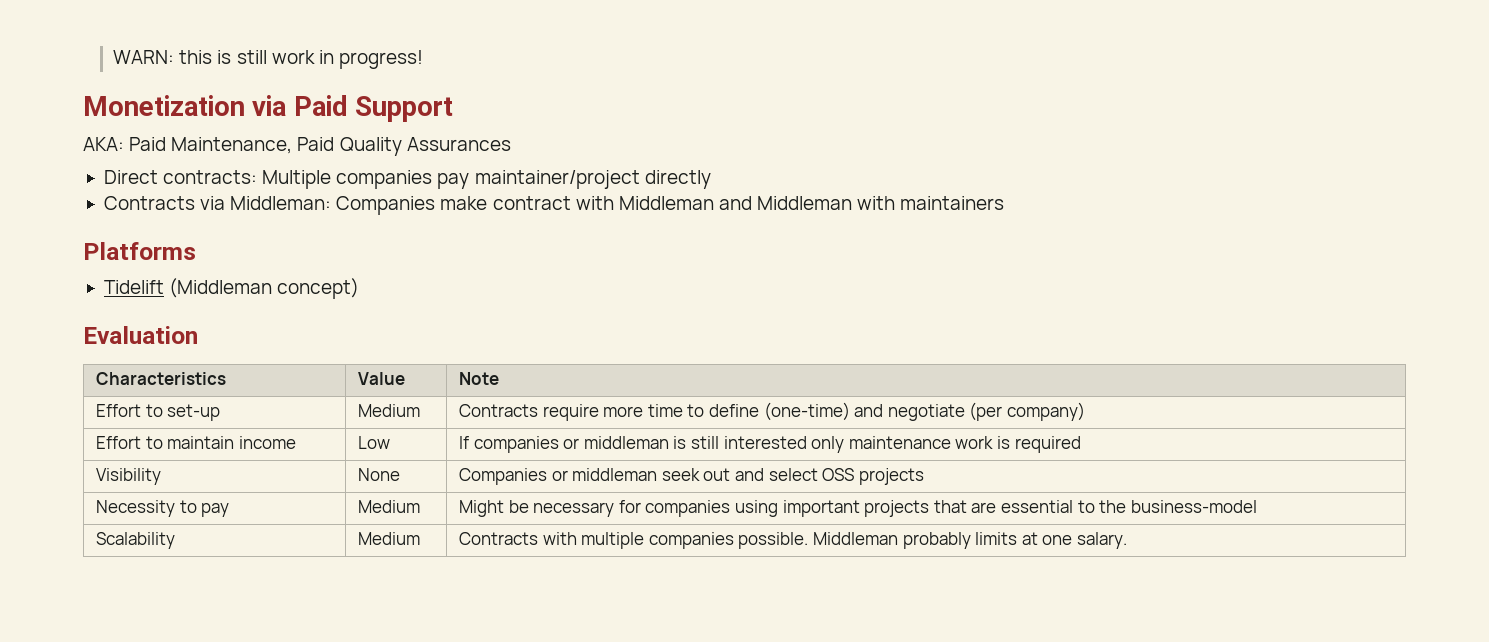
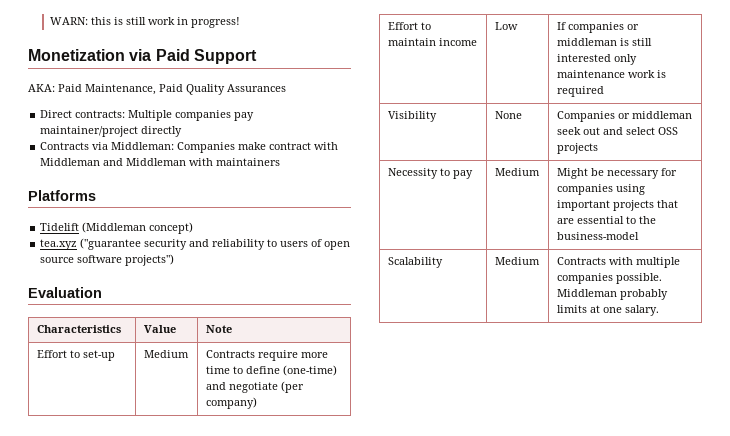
+ tea.xyz ("guarantee security and reliability to users of open source software projects")

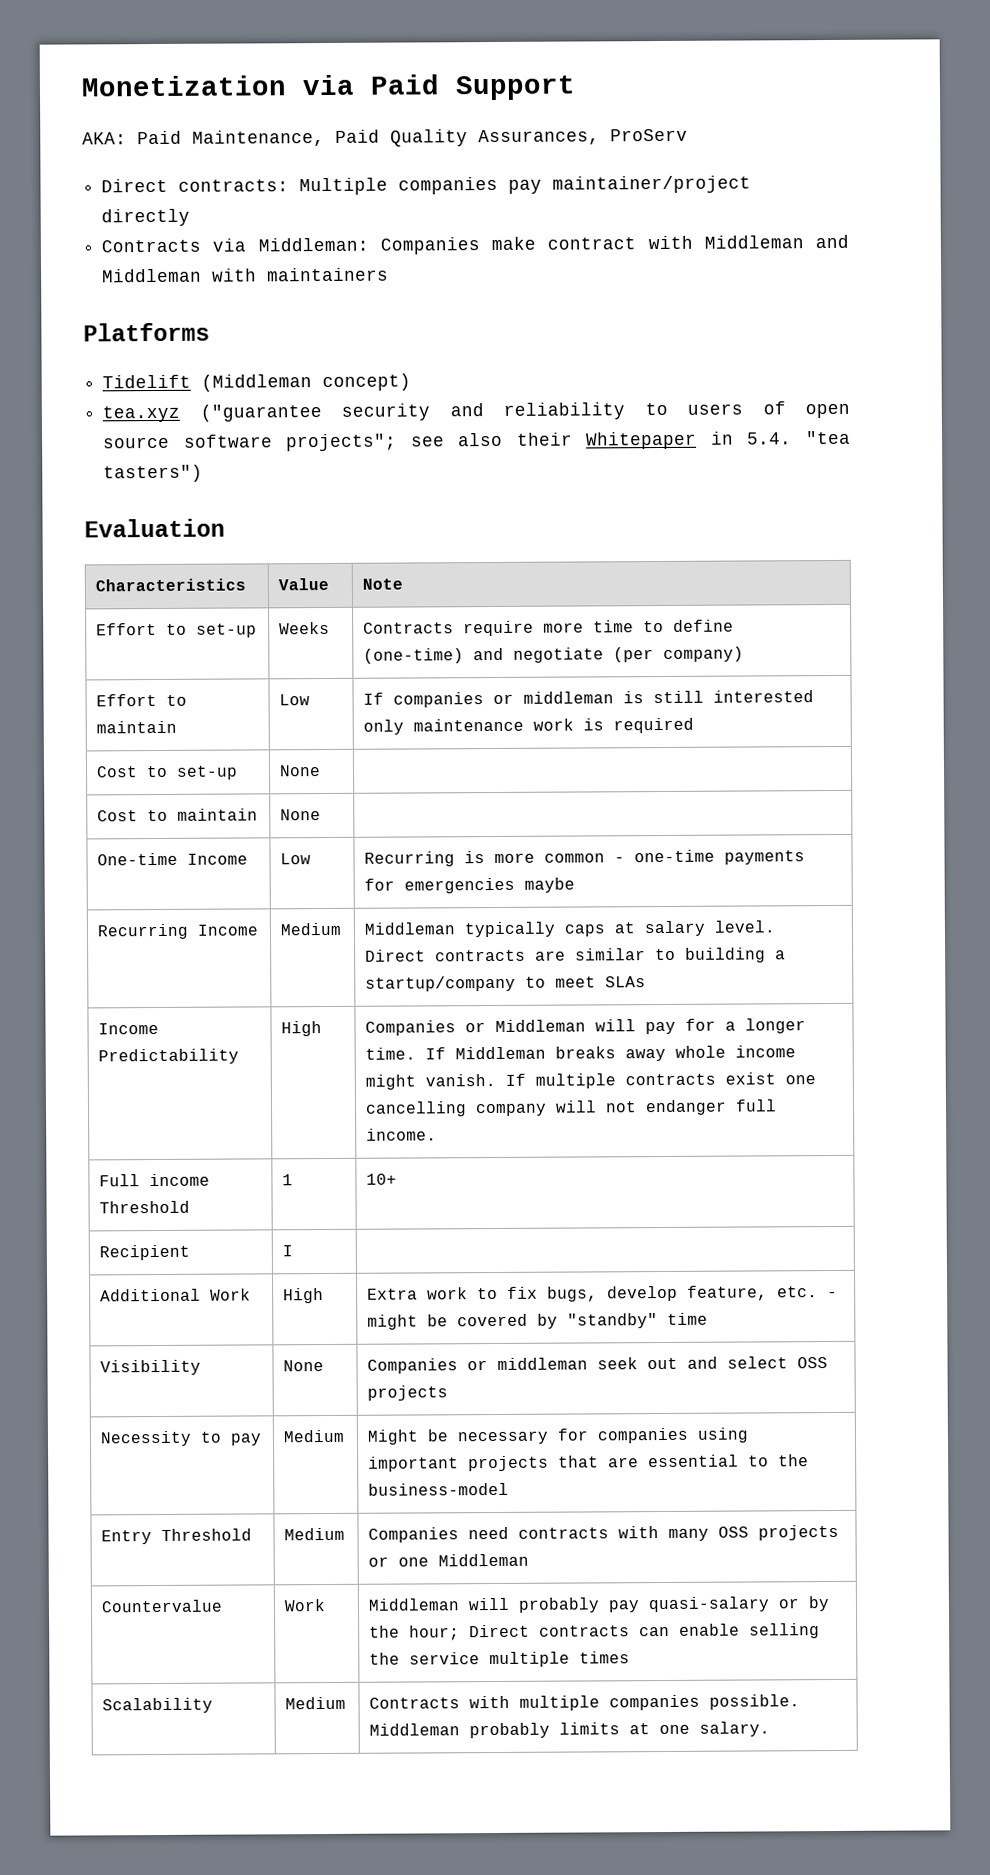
- WARN: this is still work in progress!
- AKA: Paid Maintenance, Paid Quality Assurances
+ AKA: Paid Maintenance, Paid Quality Assurances, ProServ
- tea.xyz ("guarantee security and reliability to users of open source software projects")
+ tea.xyz ("guarantee security and reliability to users of open source software projects"; see also their Whitepaper in 5.4. "tea tasters")
- Effort to set-up | Medium | Contracts require more time to define (one-time) and negotiate (per company)
+ Effort to set-up | Weeks | Contracts require more time to define (one-time) and negotiate (per company)
- Effort to maintain income | Low | If companies or middleman is still interested only maintenance work is required
+ Effort to maintain | Low | If companies or middleman is still interested only maintenance work is required
+ Cost to set-up | None |
+ Cost to maintain | None |
+ One-time Income | Low | Recurring is more common - one-time payments for emergencies maybe
+ Recurring Income | Medium | Middleman typically caps at salary level. Direct contracts are similar to building a startup/company to meet SLAs
+ Income Predictability | High | Companies or Middleman will pay for a longer time. If Middleman breaks away whole income might vanish. If multiple contracts exist one cancelling company will not endanger full income.
+ Full income Threshold | 1 | 10+
+ Recipient | I |
+ Additional Work | High | Extra work to fix bugs, develop feature, etc. - might be covered by "standby" time
+ Entry Threshold | Medium | Companies need contracts with many OSS projects or one Middleman
+ Countervalue | Work | Middleman will probably pay quasi-salary or by the hour; Direct contracts can enable selling the service multiple times

